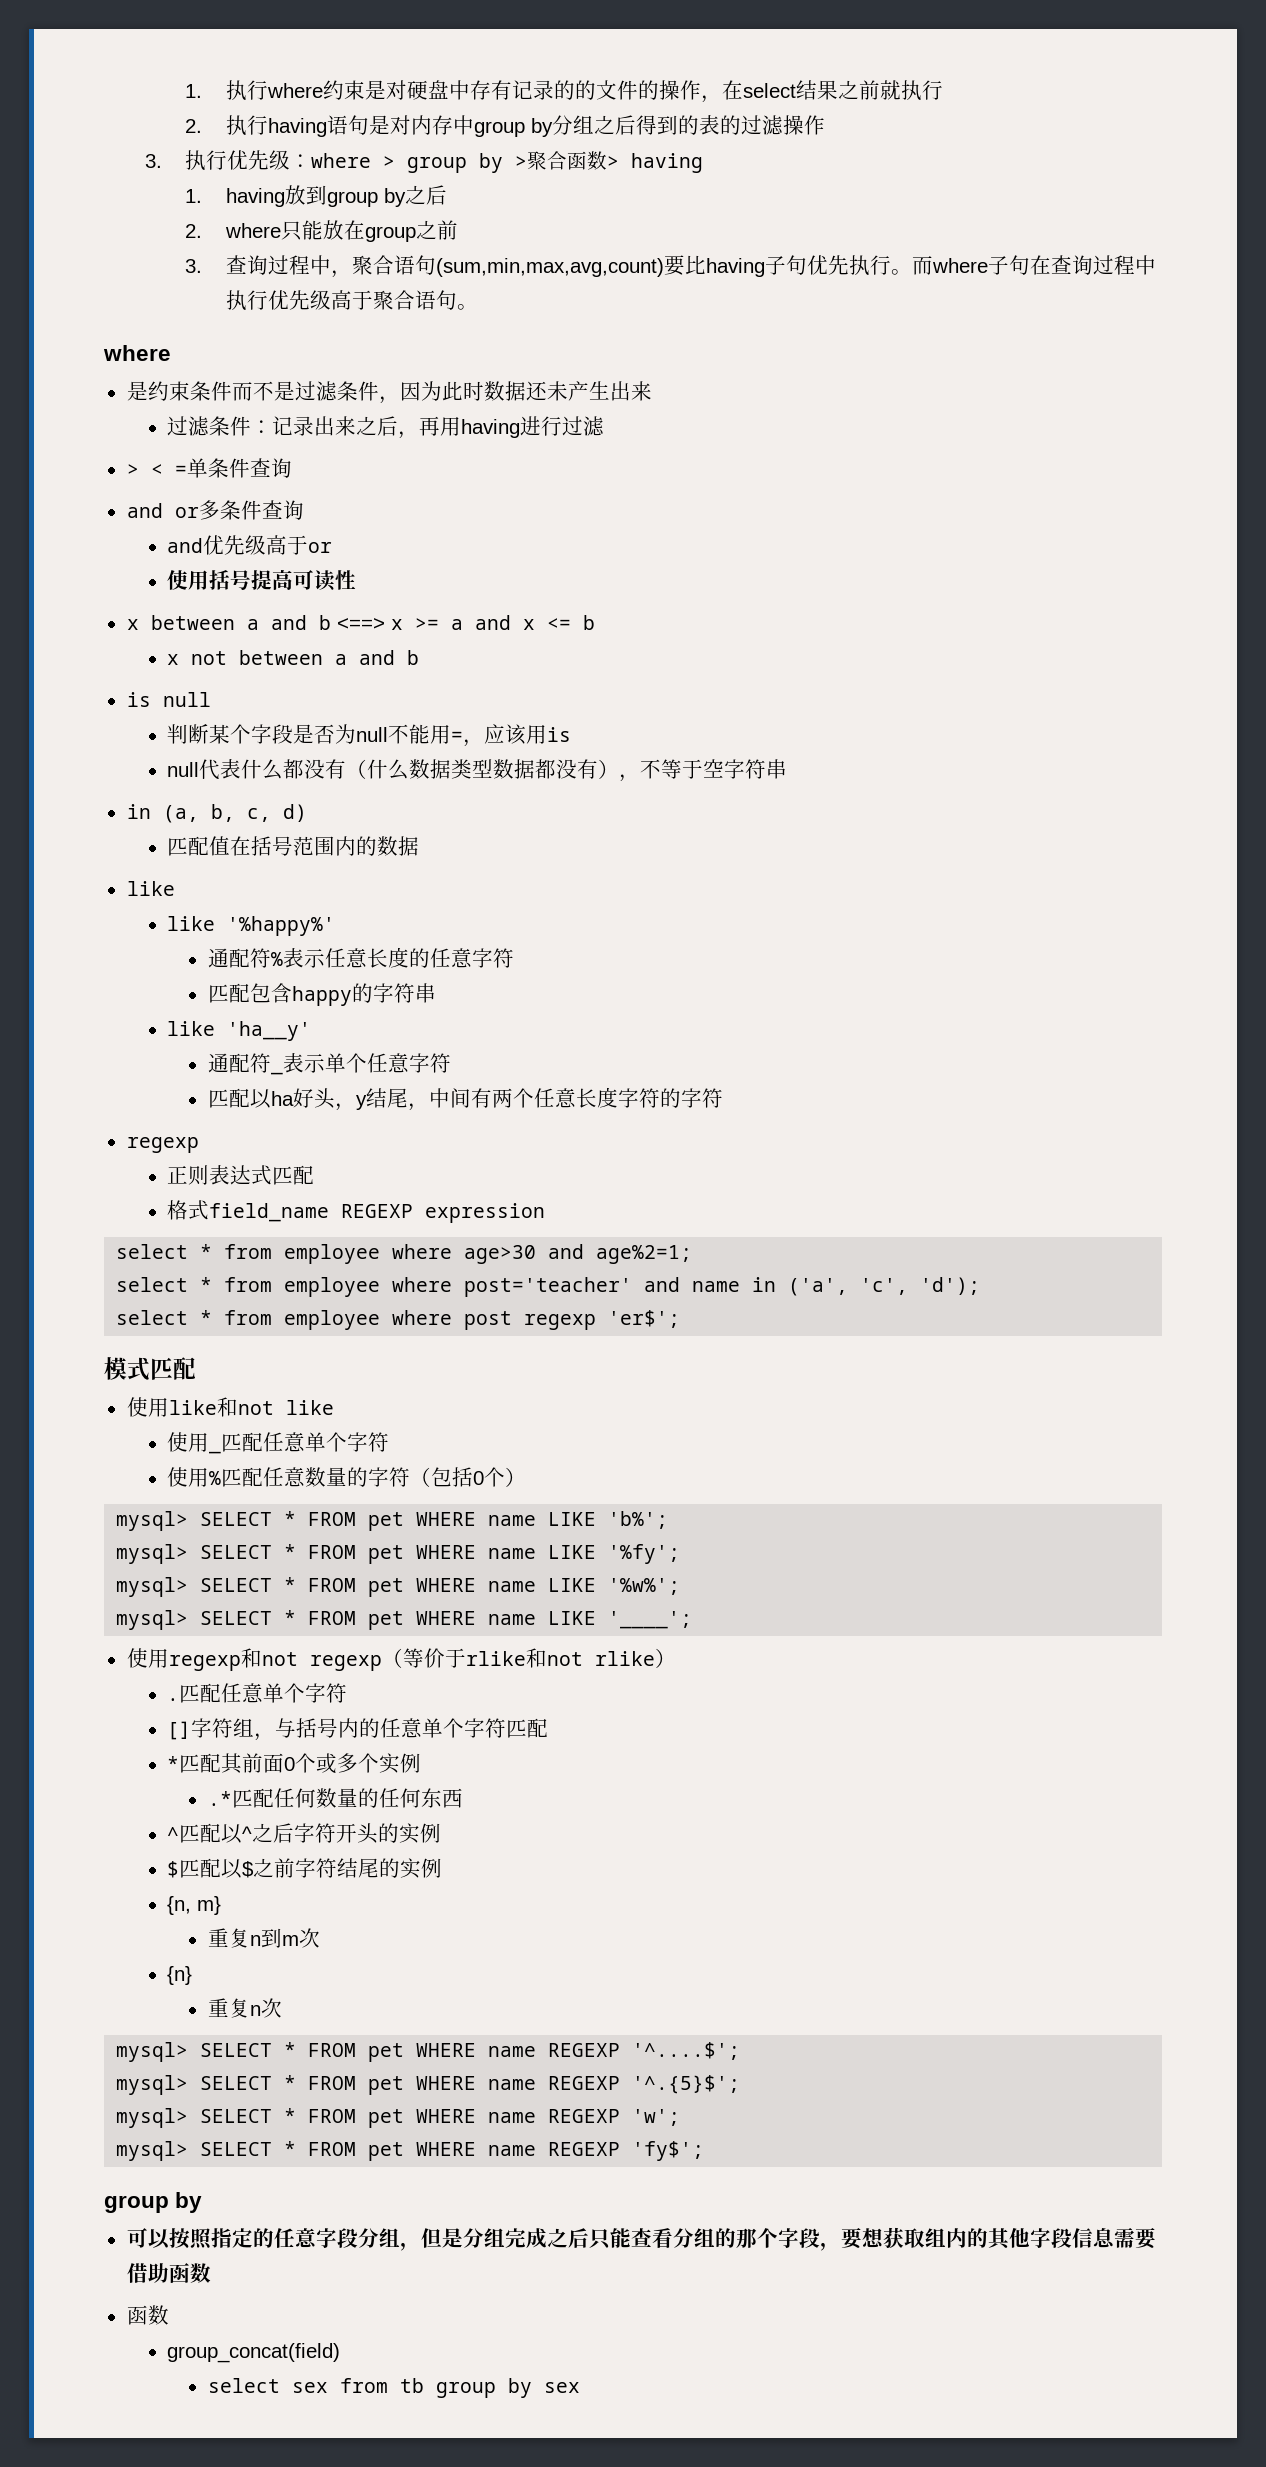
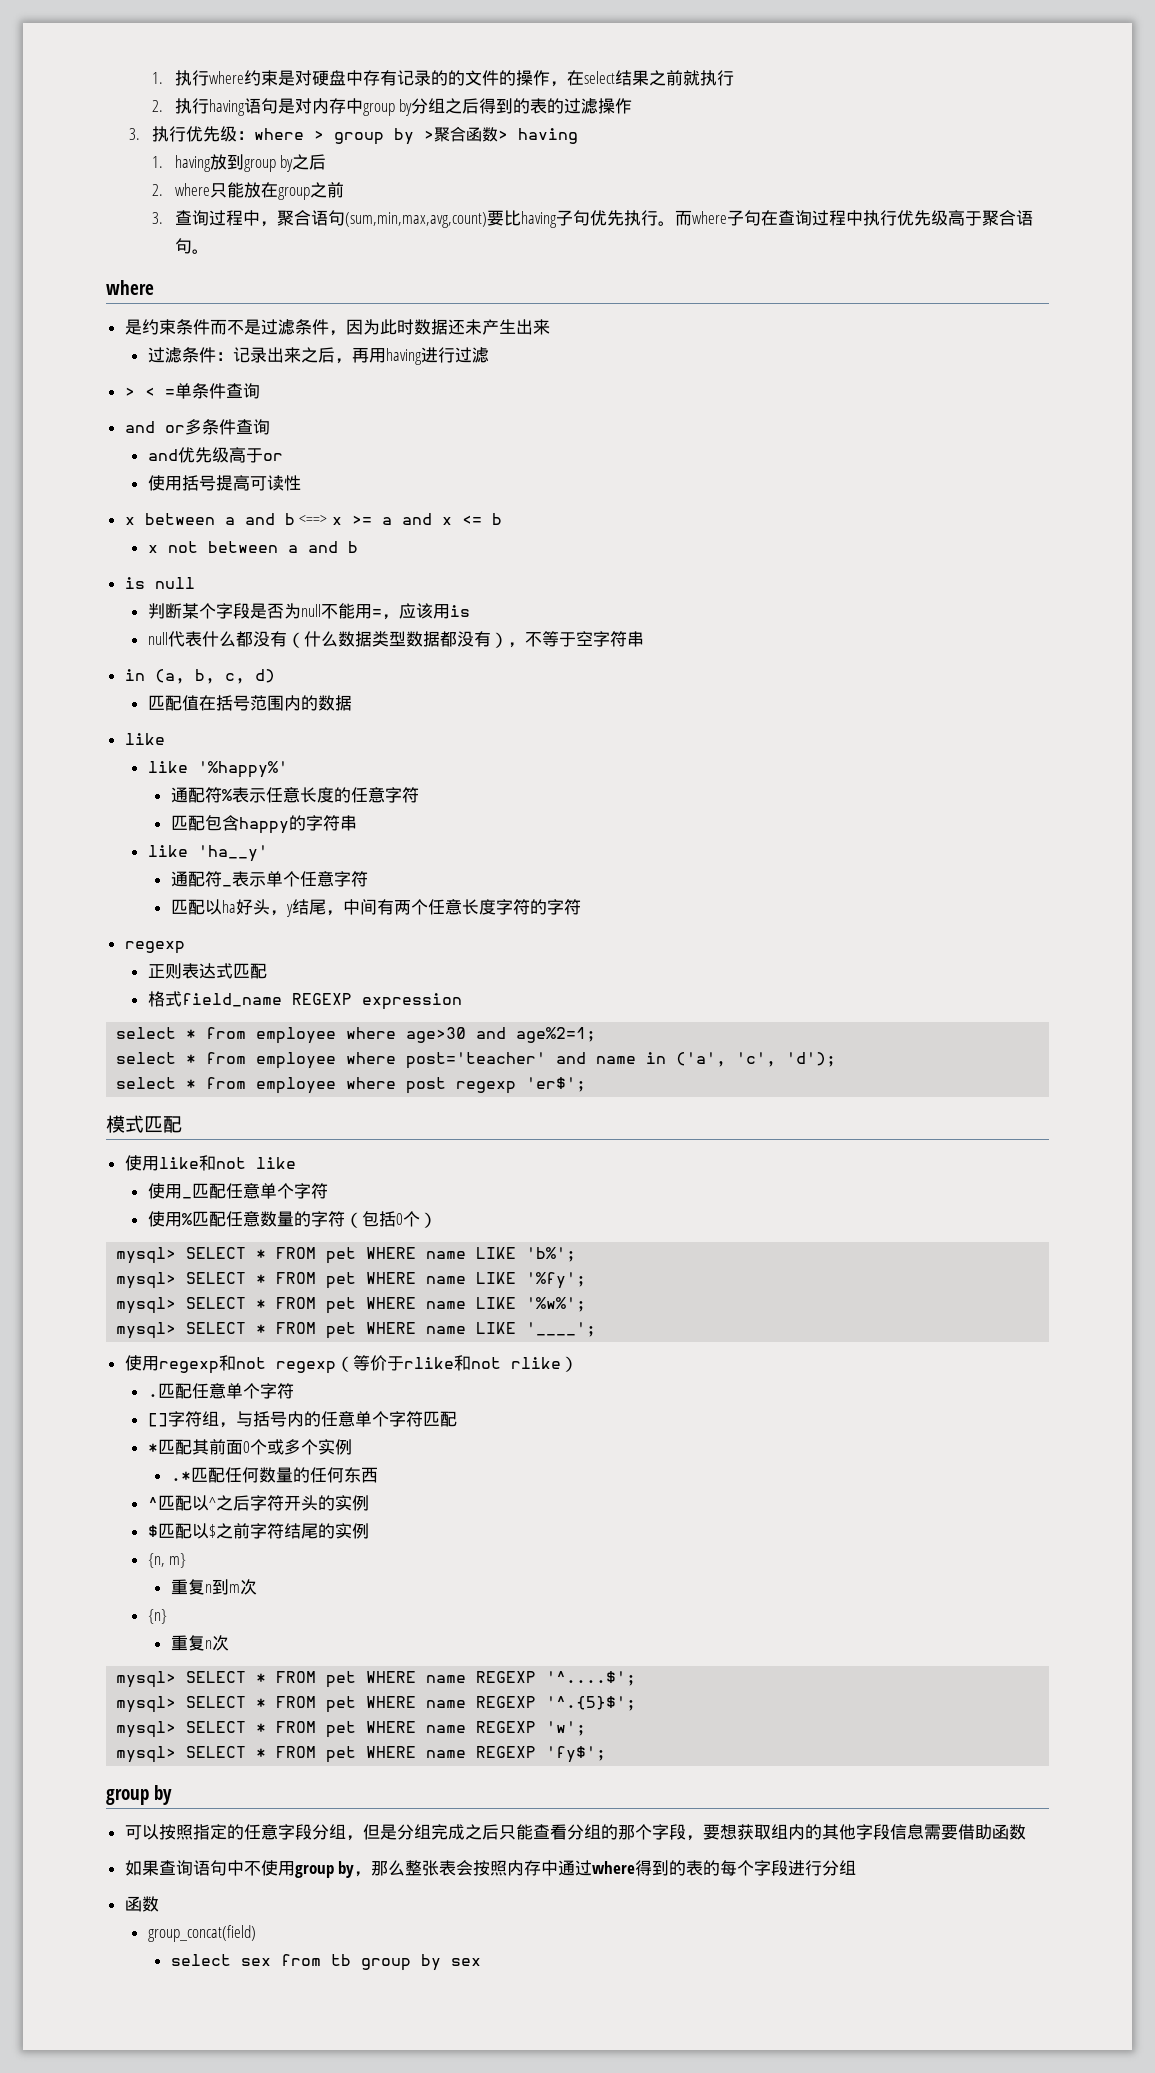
+ 如果查询语句中不使用group by，那么整张表会按照内存中通过where得到的表的每个字段进行分组

